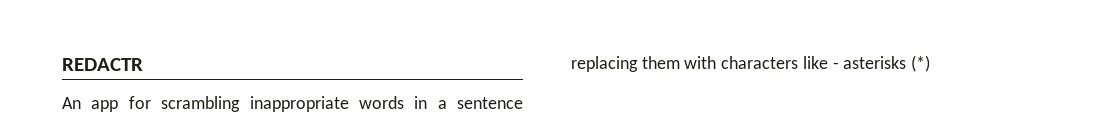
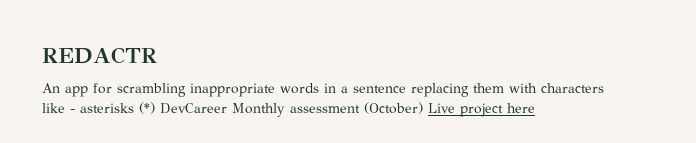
- An app for scrambling inappropriate words in a sentence replacing them with characters like - asterisks (*)
+ An app for scrambling inappropriate words in a sentence replacing them with characters like - asterisks (*) DevCareer Monthly assessment (October) Live project here

